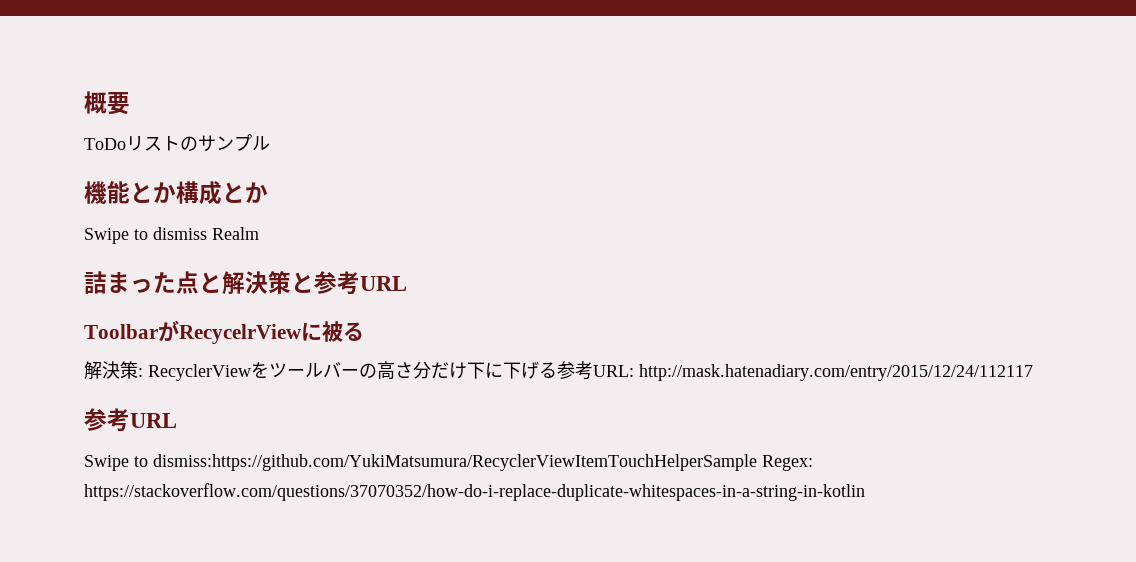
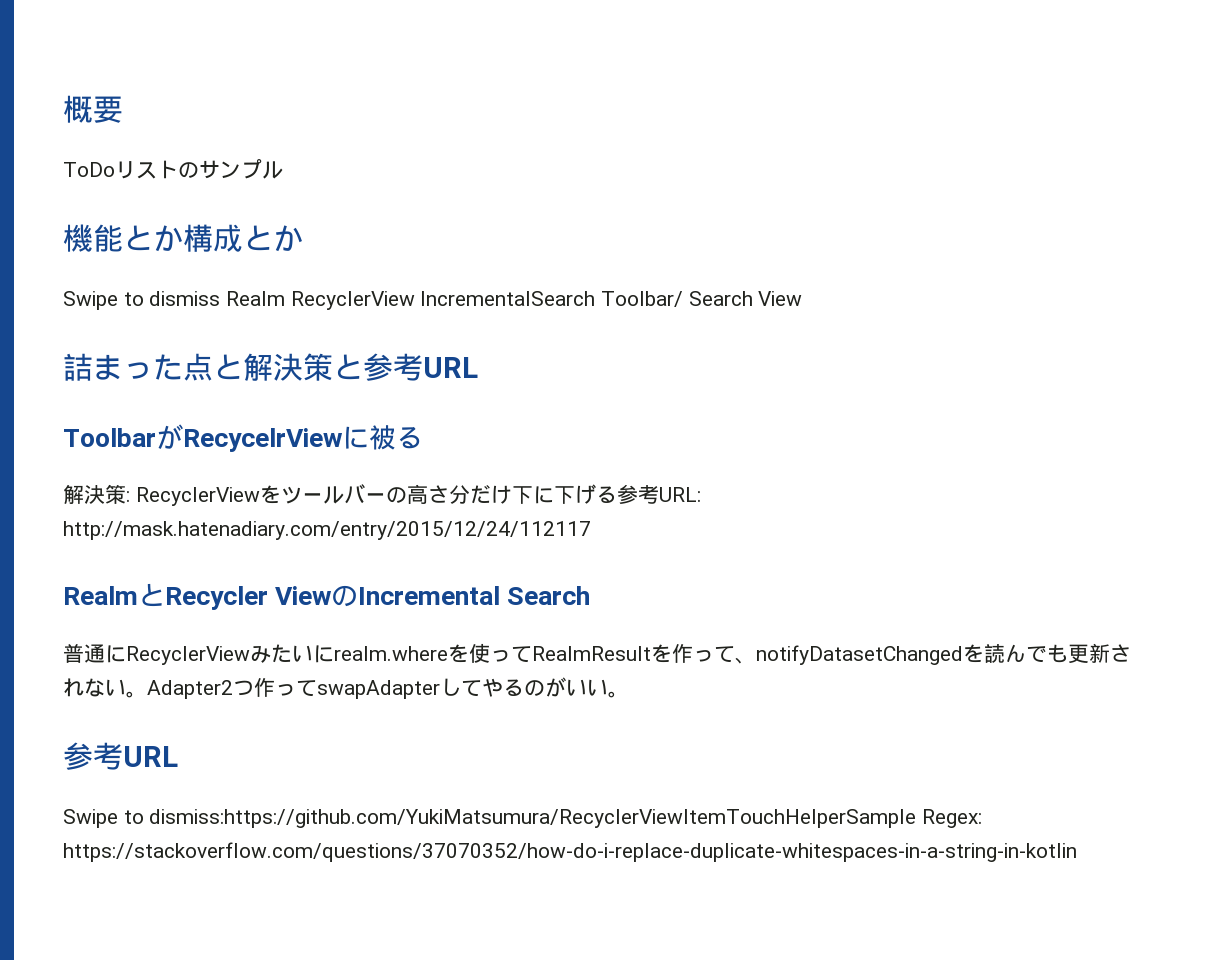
- Swipe to dismiss Realm
+ Swipe to dismiss Realm RecyclerView IncrementalSearch Toolbar/ Search View
+ RealmとRecycler ViewのIncremental Search
+ 普通にRecyclerViewみたいにrealm.whereを使ってRealmResultを作って、notifyDatasetChangedを読んでも更新されない。Adapter2つ作ってswapAdapterしてやるのがいい。

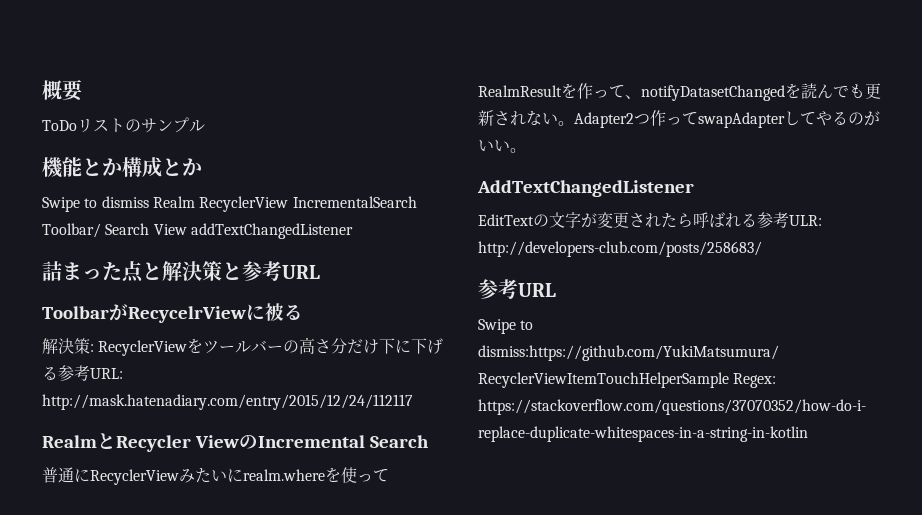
- Swipe to dismiss Realm RecyclerView IncrementalSearch Toolbar/ Search View
+ Swipe to dismiss Realm RecyclerView IncrementalSearch Toolbar/ Search View addTextChangedListener
+ AddTextChangedListener
+ EditTextの文字が変更されたら呼ばれる参考ULR: http://developers-club.com/posts/258683/

